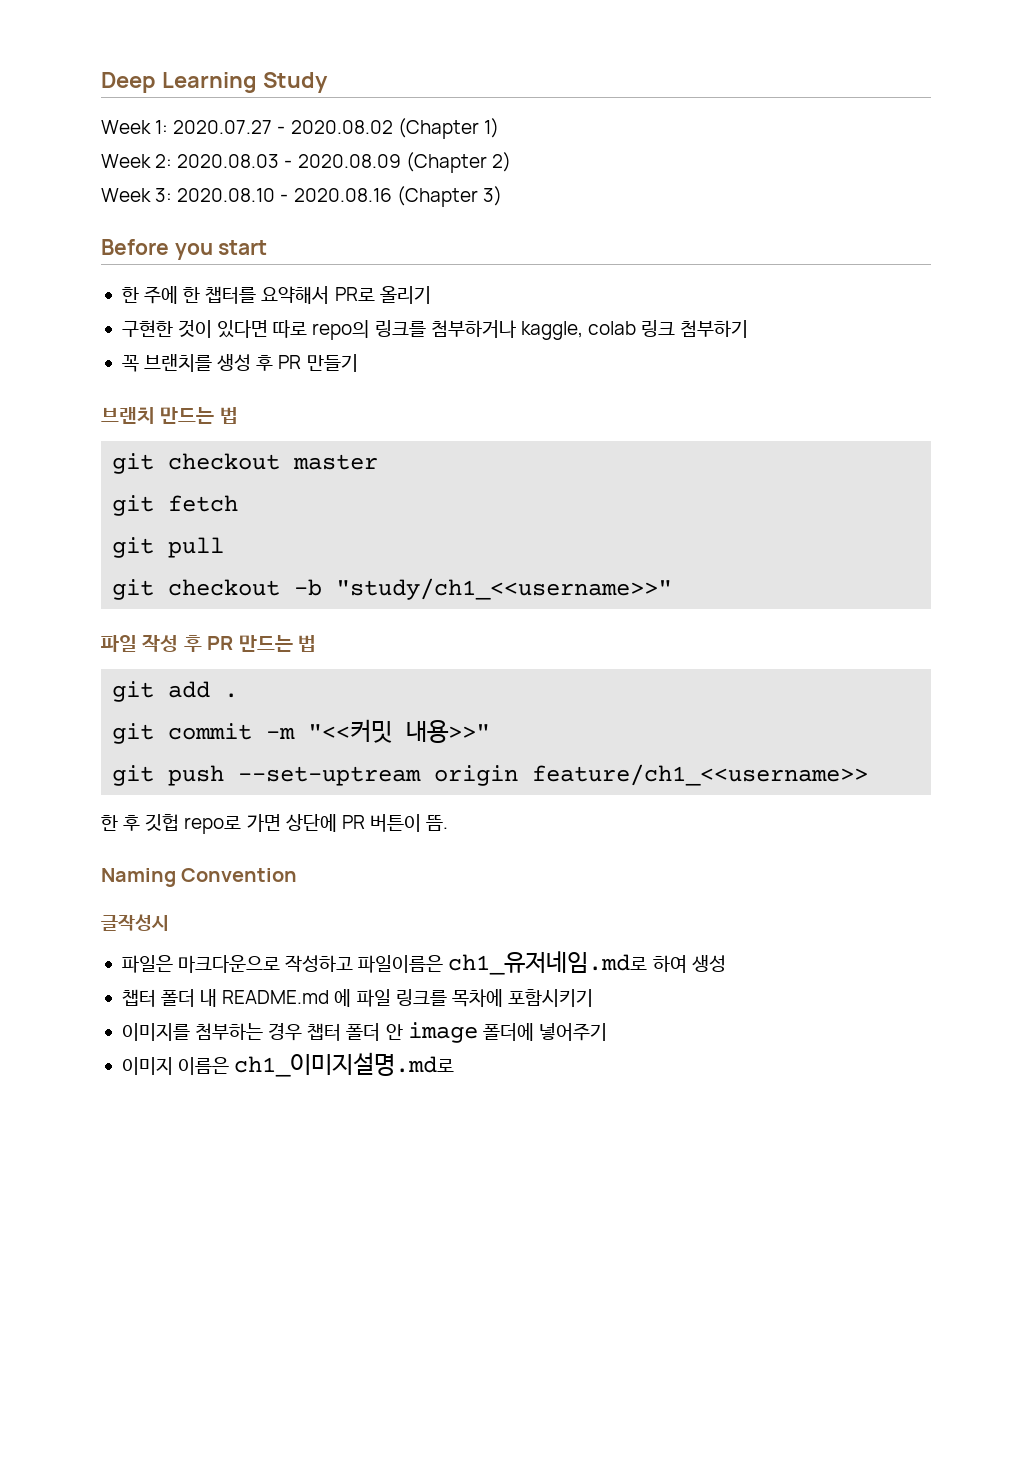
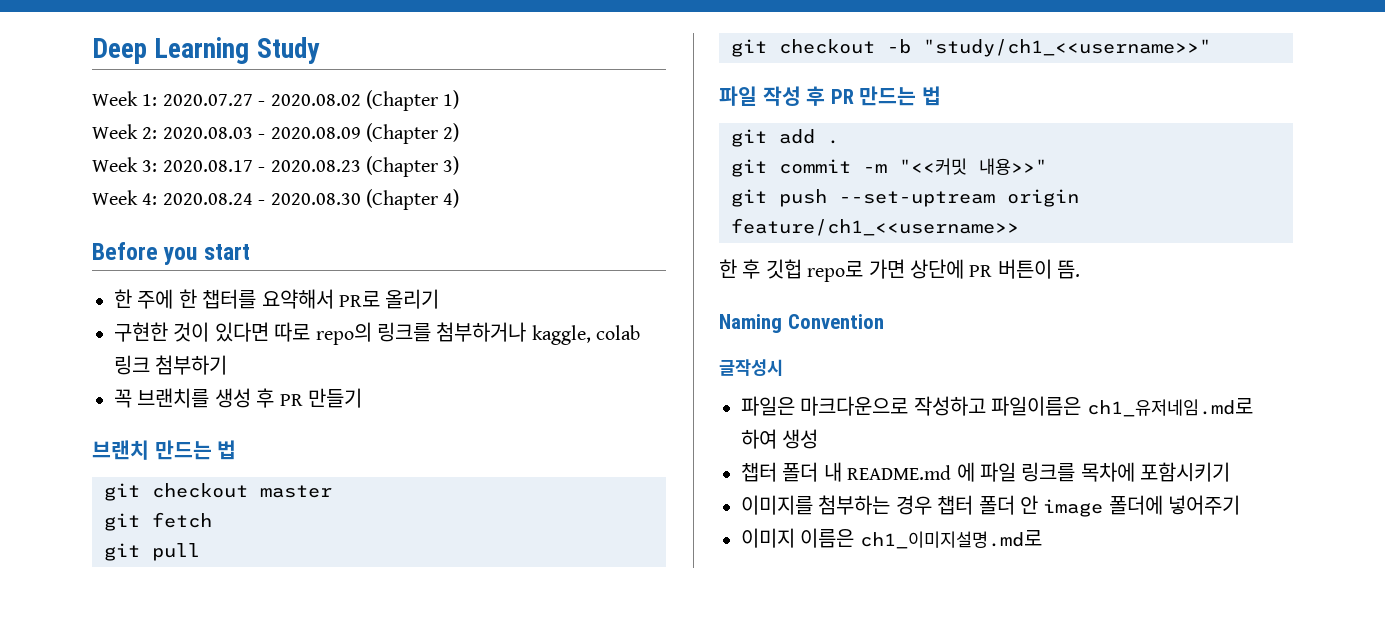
- Week 3: 2020.08.10 - 2020.08.16 (Chapter 3)
+ Week 3: 2020.08.17 - 2020.08.23 (Chapter 3)
+ Week 4: 2020.08.24 - 2020.08.30 (Chapter 4)

